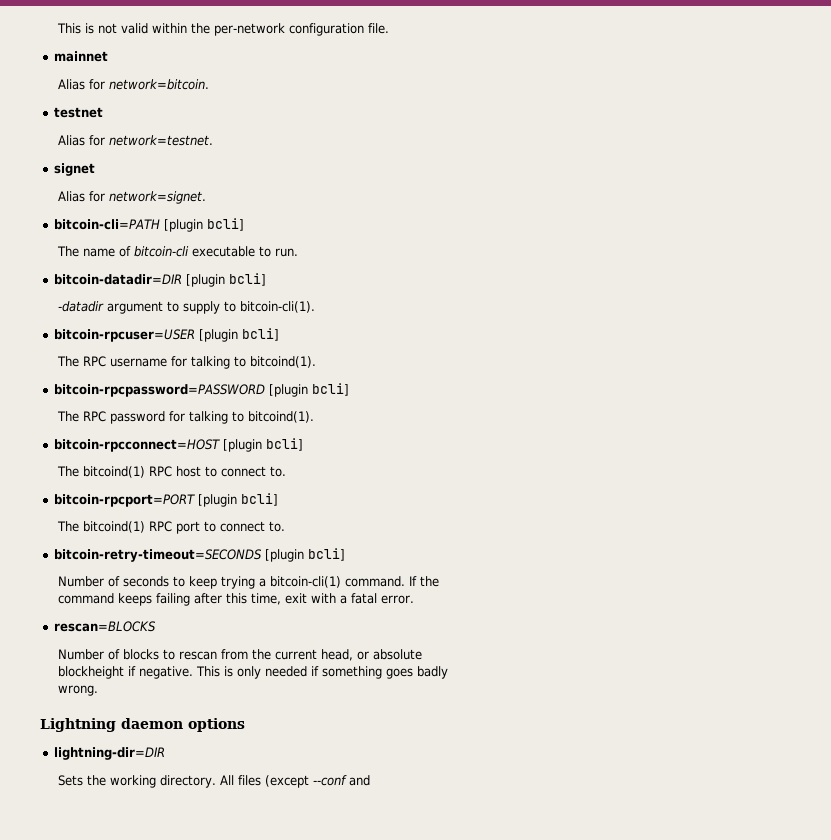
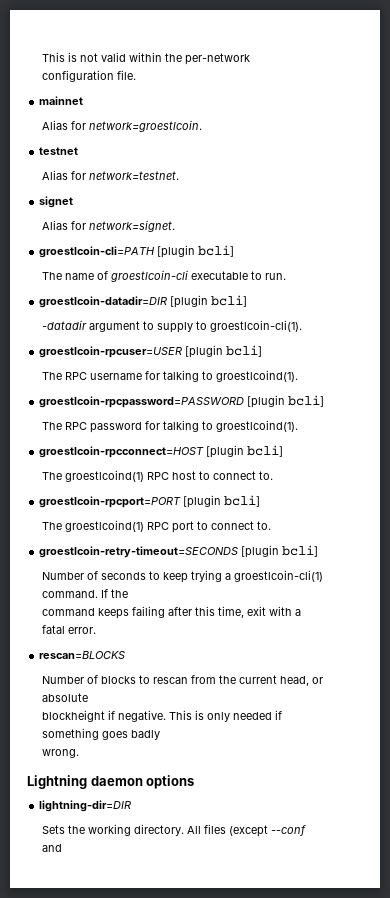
- Alias for network=bitcoin.
+ Alias for network=groestlcoin.
- bitcoin-cli=PATH [plugin bcli]
+ groestlcoin-cli=PATH [plugin bcli]
- The name of bitcoin-cli executable to run.
+ The name of groestlcoin-cli executable to run.
- bitcoin-datadir=DIR [plugin bcli]
+ groestlcoin-datadir=DIR [plugin bcli]
- -datadir argument to supply to bitcoin-cli(1).
- bitcoin-rpcuser=USER [plugin bcli]
+ -datadir argument to supply to groestlcoin-cli(1).
+ groestlcoin-rpcuser=USER [plugin bcli]
- The RPC username for talking to bitcoind(1).
- bitcoin-rpcpassword=PASSWORD [plugin bcli]
+ The RPC username for talking to groestlcoind(1).
+ groestlcoin-rpcpassword=PASSWORD [plugin bcli]
- The RPC password for talking to bitcoind(1).
- bitcoin-rpcconnect=HOST [plugin bcli]
- The bitcoind(1) RPC host to connect to.
+ The RPC password for talking to groestlcoind(1).
+ groestlcoin-rpcconnect=HOST [plugin bcli]
+ The groestlcoind(1) RPC host to connect to.
- bitcoin-rpcport=PORT [plugin bcli]
- The bitcoind(1) RPC port to connect to.
+ groestlcoin-rpcport=PORT [plugin bcli]
+ The groestlcoind(1) RPC port to connect to.
- bitcoin-retry-timeout=SECONDS [plugin bcli]
+ groestlcoin-retry-timeout=SECONDS [plugin bcli]
- Number of seconds to keep trying a bitcoin-cli(1) command.
+ Number of seconds to keep trying a groestlcoin-cli(1) command.

